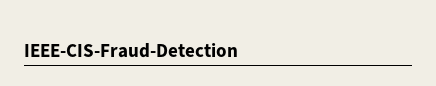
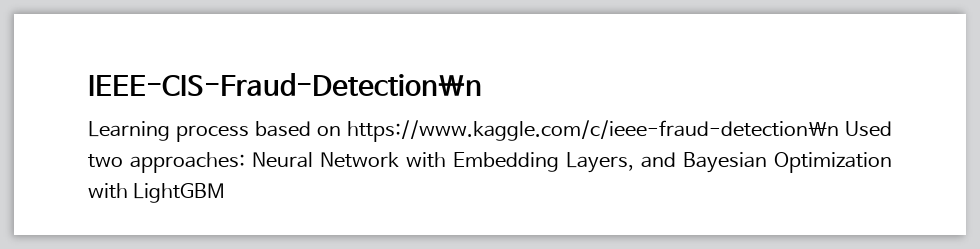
- IEEE-CIS-Fraud-Detection
+ IEEE-CIS-Fraud-Detection\n
+ Learning process based on https://www.kaggle.com/c/ieee-fraud-detection\n Used two approaches: Neural Network with Embedding Layers, and Bayesian Optimization with LightGBM

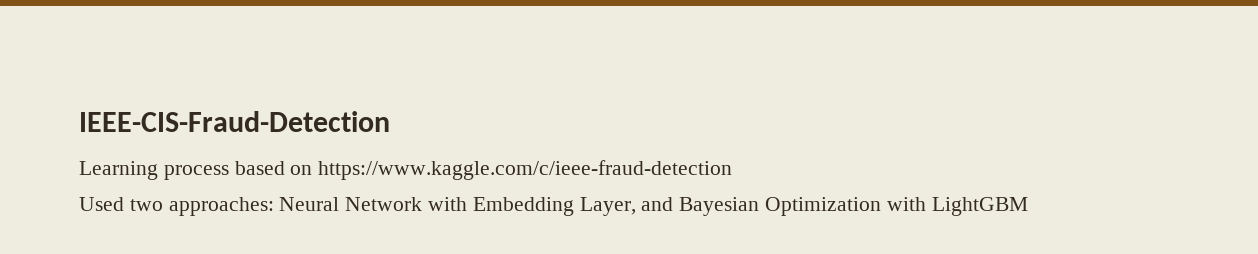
- IEEE-CIS-Fraud-Detection\n
+ IEEE-CIS-Fraud-Detection
- Learning process based on https://www.kaggle.com/c/ieee-fraud-detection\n Used two approaches: Neural Network with Embedding Layers, and Bayesian Optimization with LightGBM
+ Learning process based on https://www.kaggle.com/c/ieee-fraud-detection
+ Used two approaches: Neural Network with Embedding Layer, and Bayesian Optimization with LightGBM

